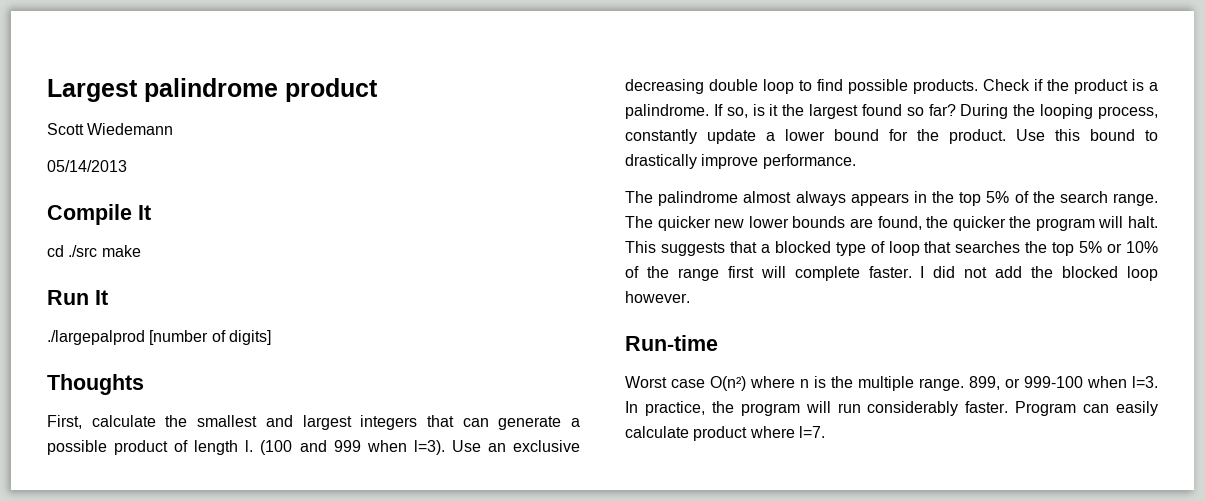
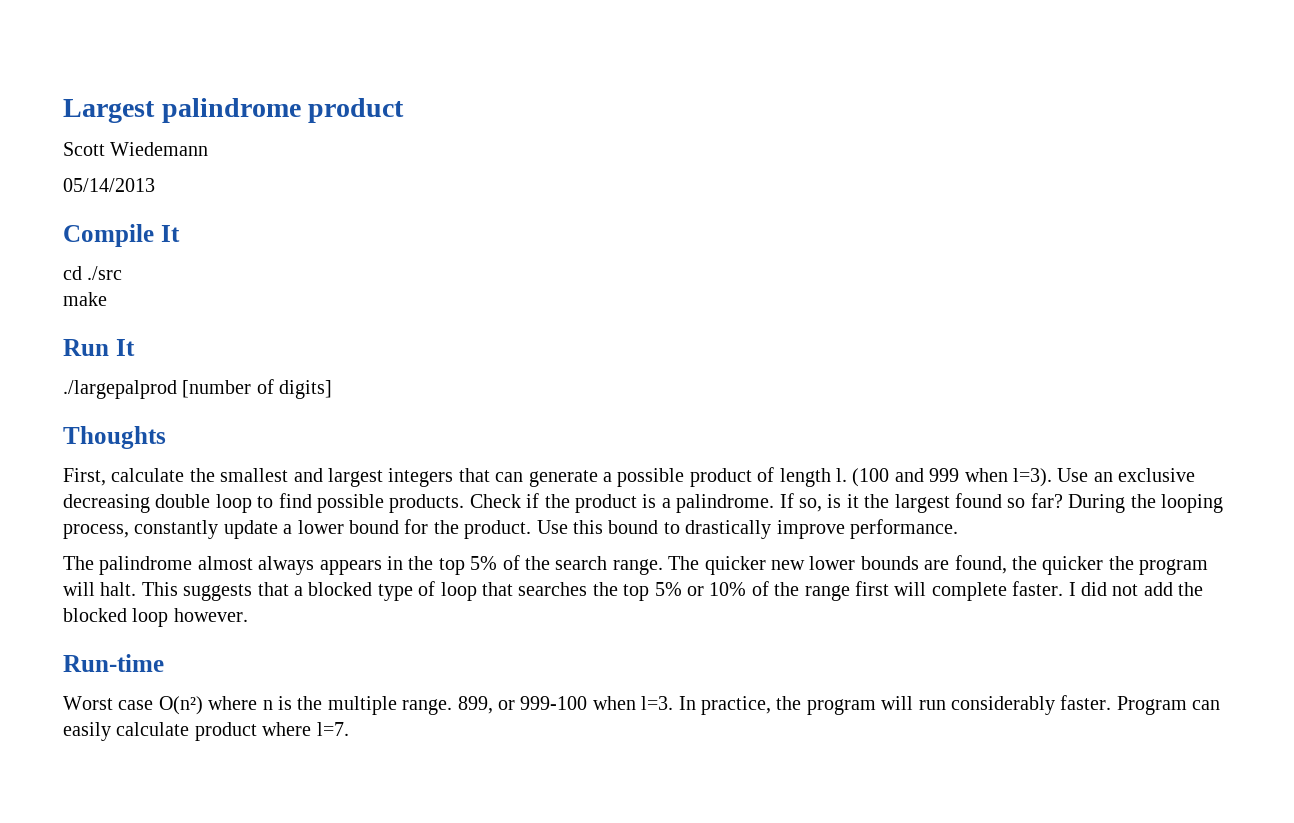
- cd ./src make
+ cd ./src
+ make

